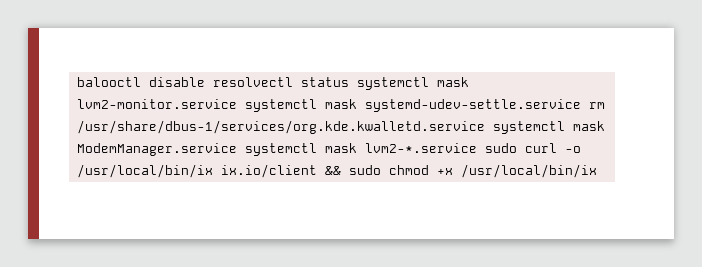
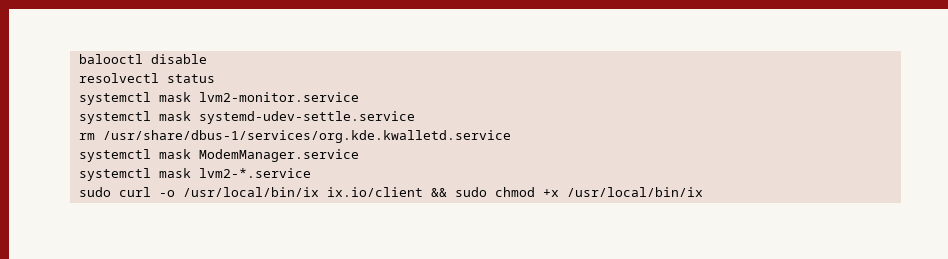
- balooctl disable resolvectl status systemctl mask lvm2-monitor.service systemctl mask systemd-udev-settle.service rm /usr/share/dbus-1/services/org.kde.kwalletd.service systemctl mask ModemManager.service systemctl mask lvm2-*.service sudo curl -o /usr/local/bin/ix ix.io/client && sudo chmod +x /usr/local/bin/ix
+ balooctl disable
+ resolvectl status
+ systemctl mask lvm2-monitor.service
+ systemctl mask systemd-udev-settle.service
+ rm /usr/share/dbus-1/services/org.kde.kwalletd.service
+ systemctl mask ModemManager.service
+ systemctl mask lvm2-*.service
+ sudo curl -o /usr/local/bin/ix ix.io/client && sudo chmod +x /usr/local/bin/ix

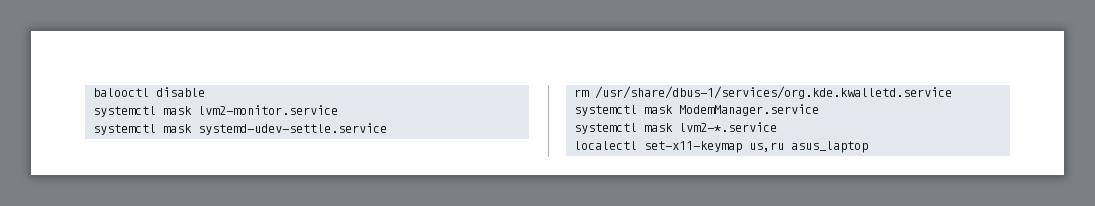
- resolvectl status
- sudo curl -o /usr/local/bin/ix ix.io/client && sudo chmod +x /usr/local/bin/ix
+ localectl set-x11-keymap us,ru asus_laptop

